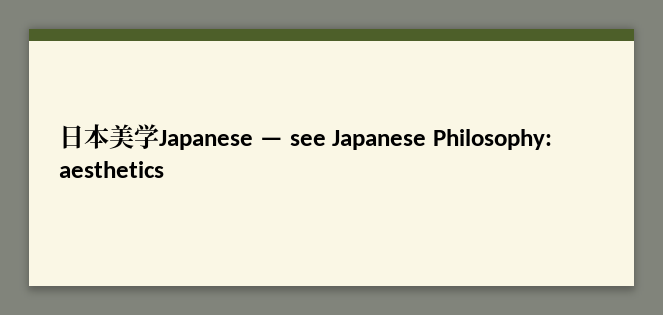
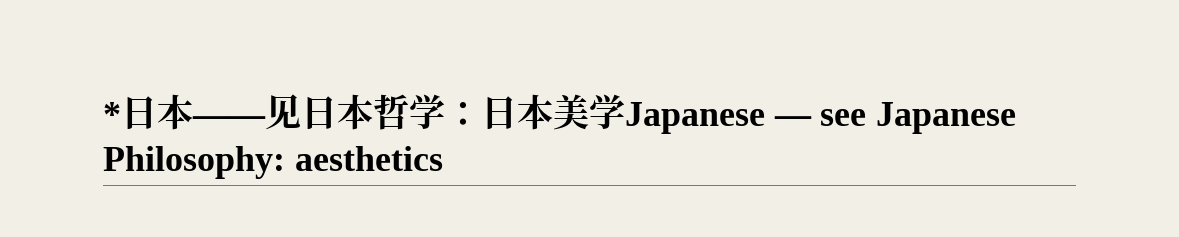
- 日本美学Japanese — see Japanese Philosophy: aesthetics
+ *日本——见日本哲学：日本美学Japanese — see Japanese Philosophy: aesthetics

